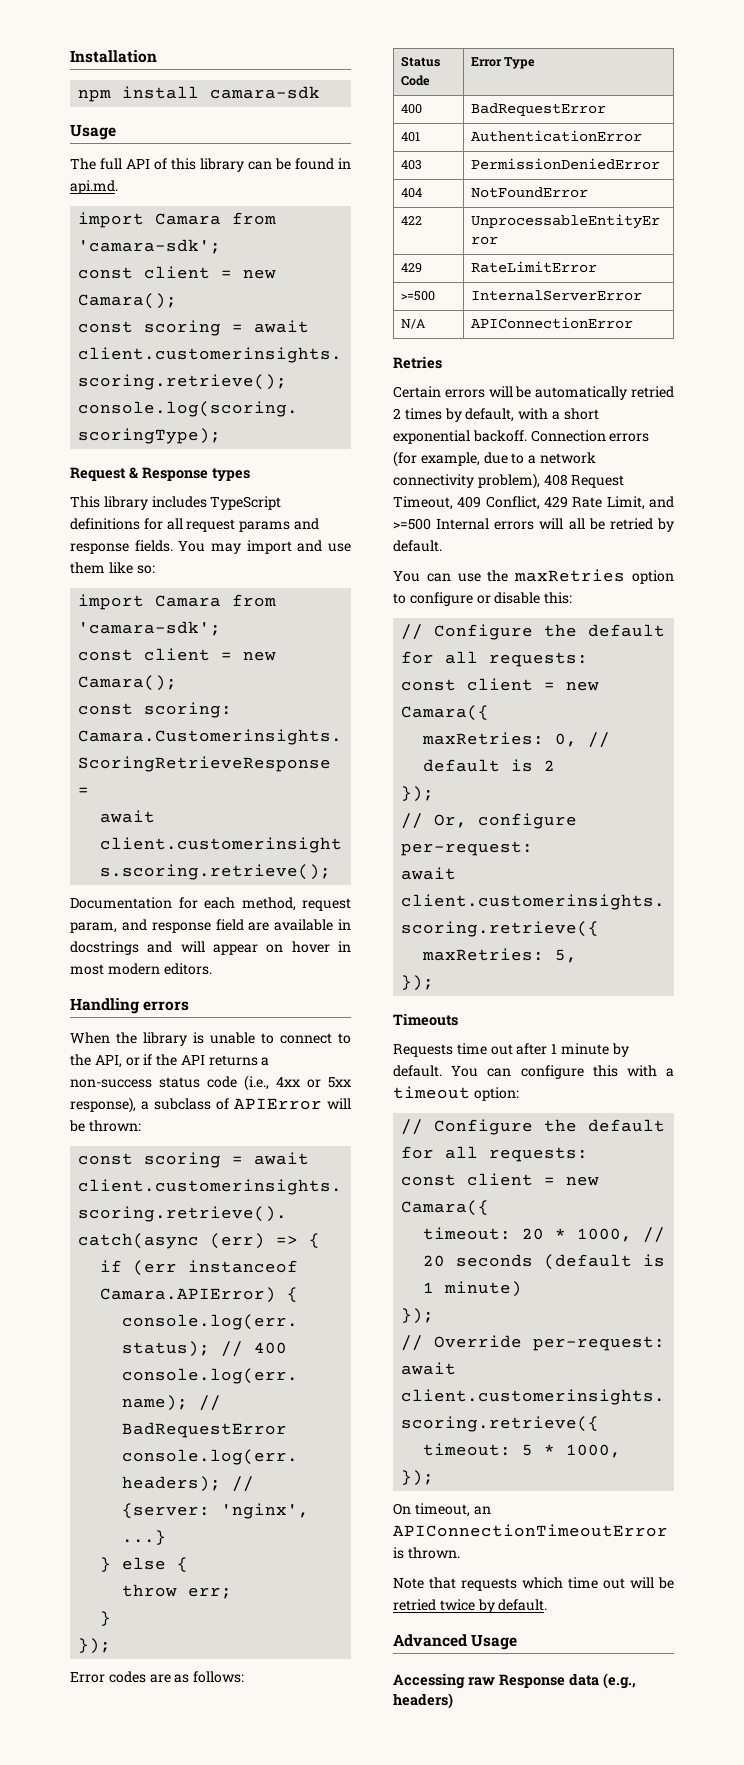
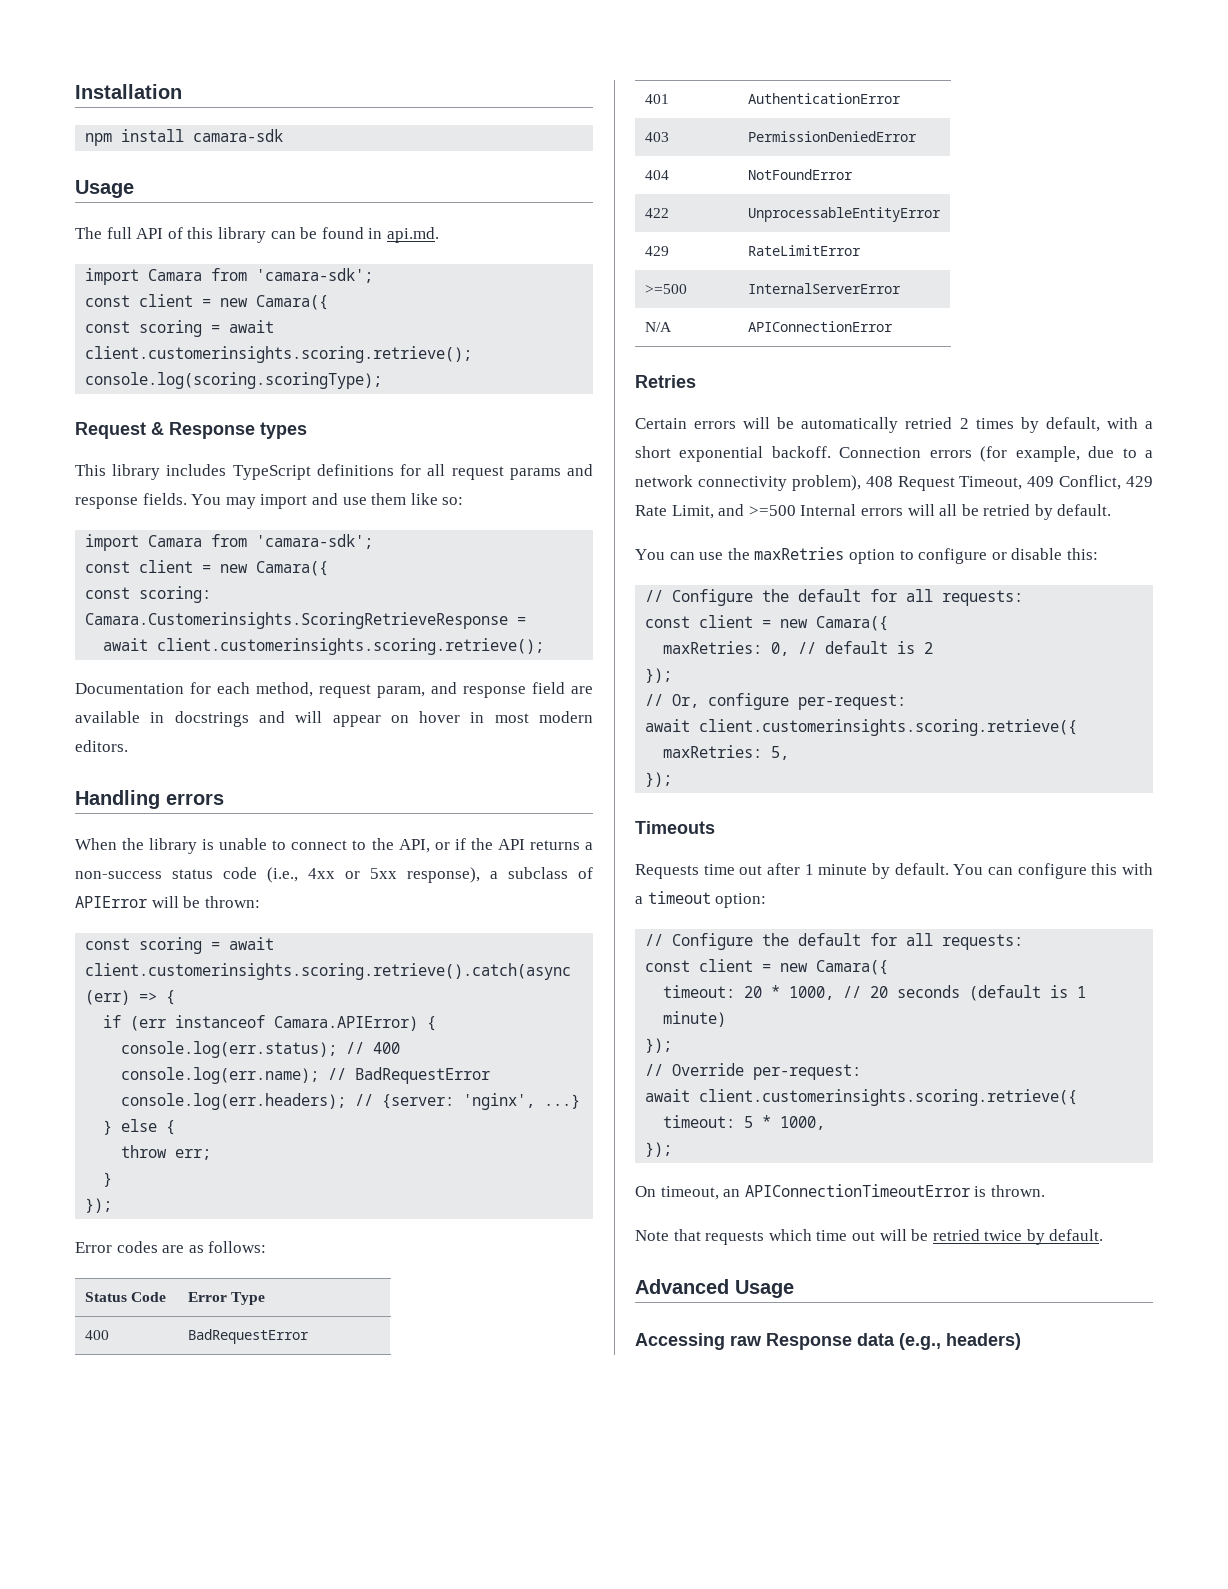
  The full API of this library can be found in api.md.
  import Camara from 'camara-sdk';
- const client = new Camara();
+ const client = new Camara({
  You may import and use them like so:
  import Camara from 'camara-sdk';
- const client = new Camara();
+ const client = new Camara({

